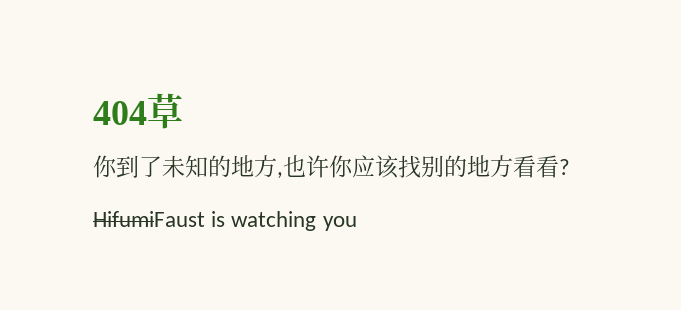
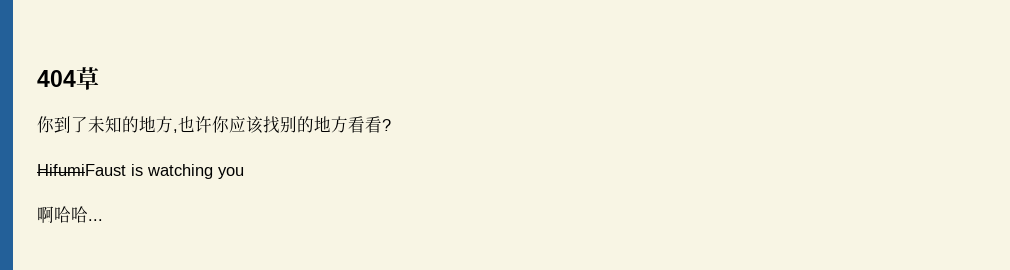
+ 啊哈哈...

